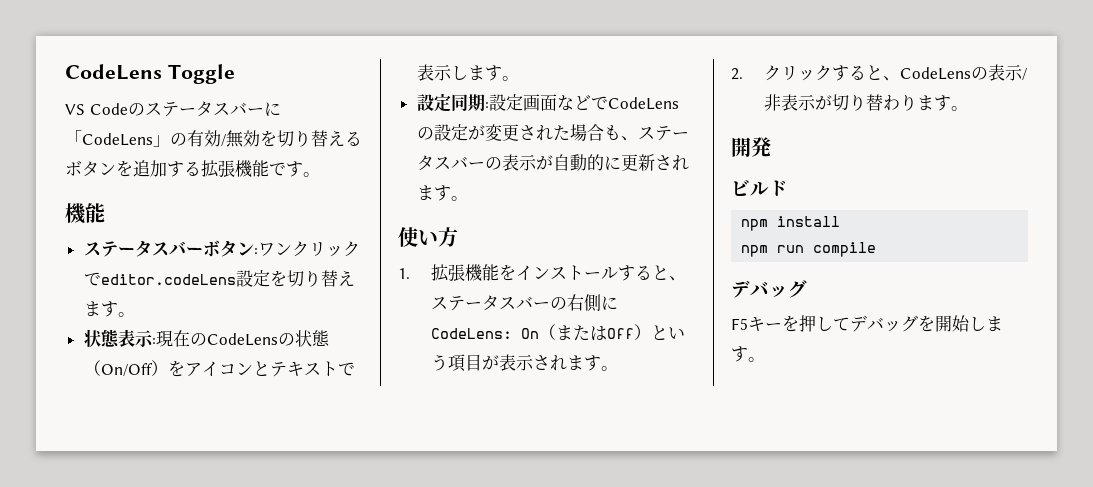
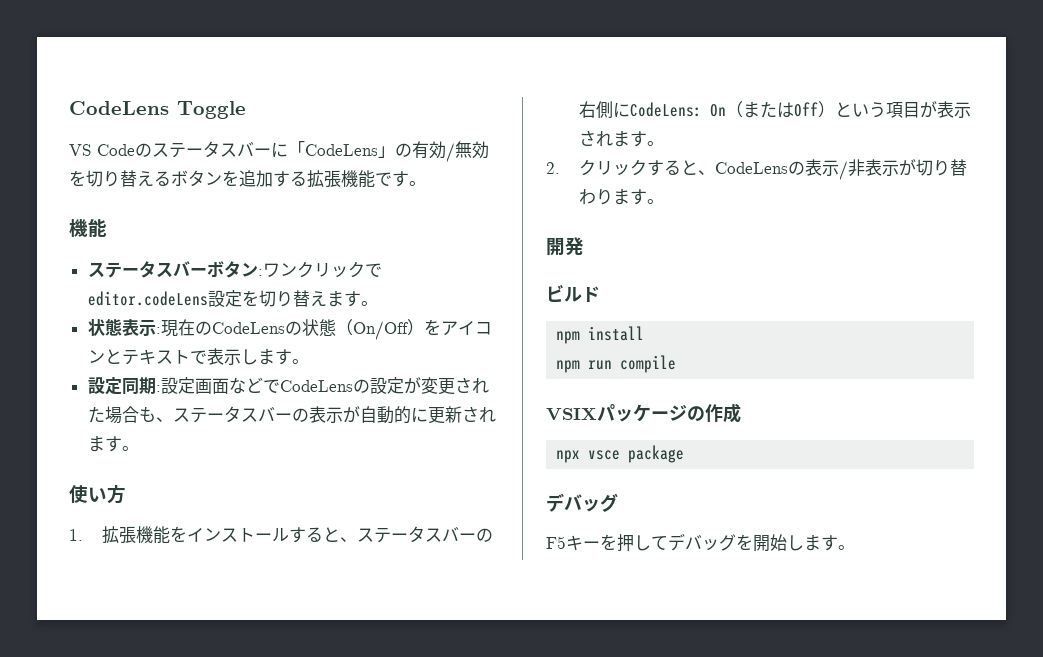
+ VSIXパッケージの作成
+ npx vsce package

